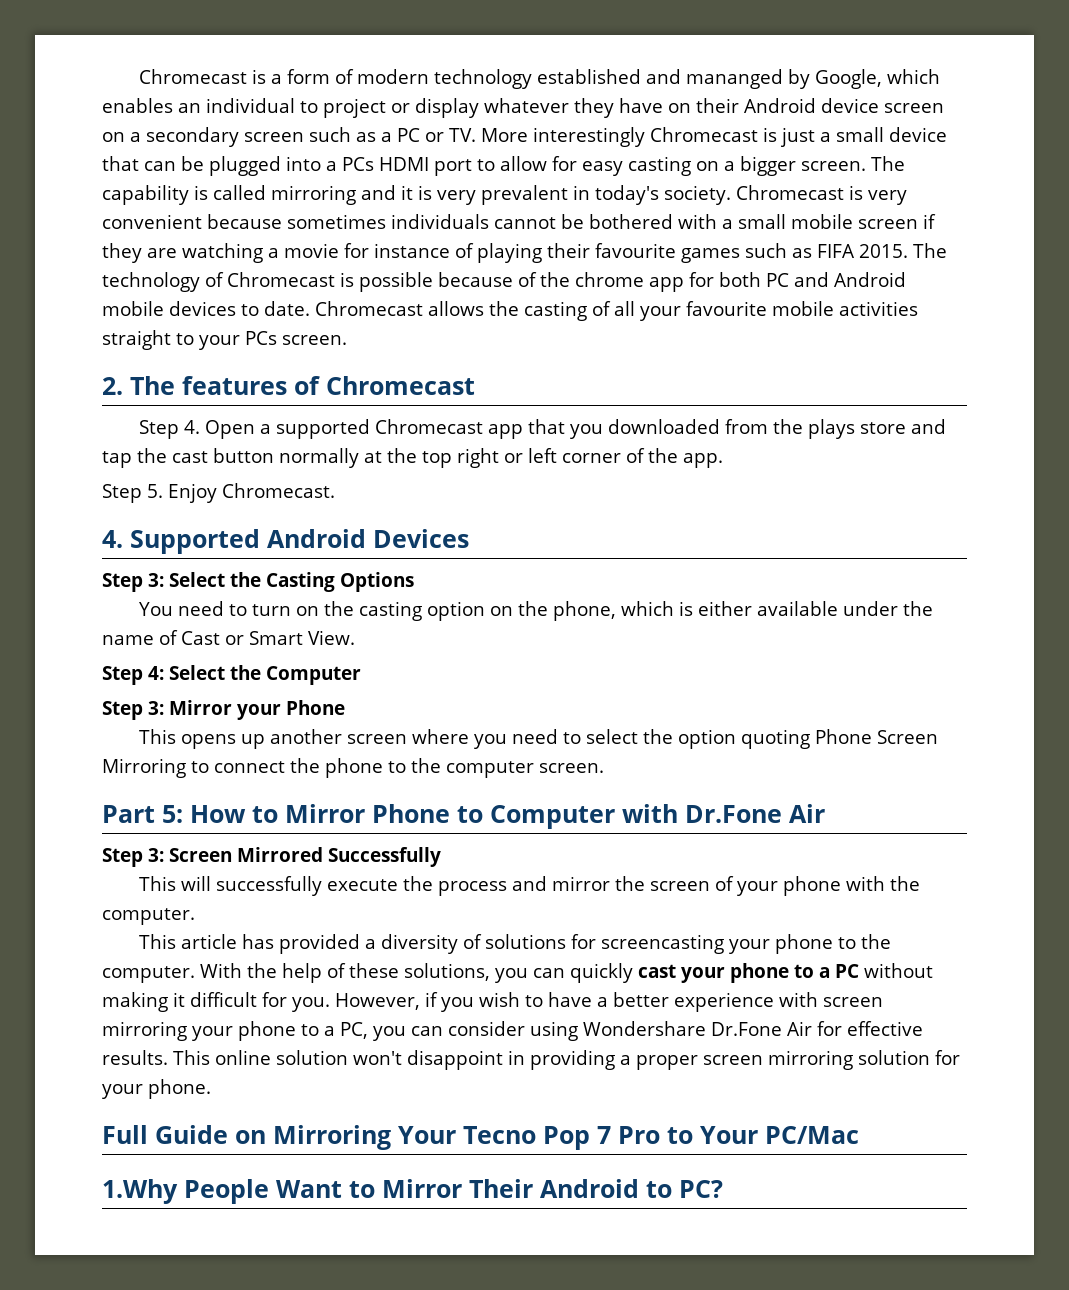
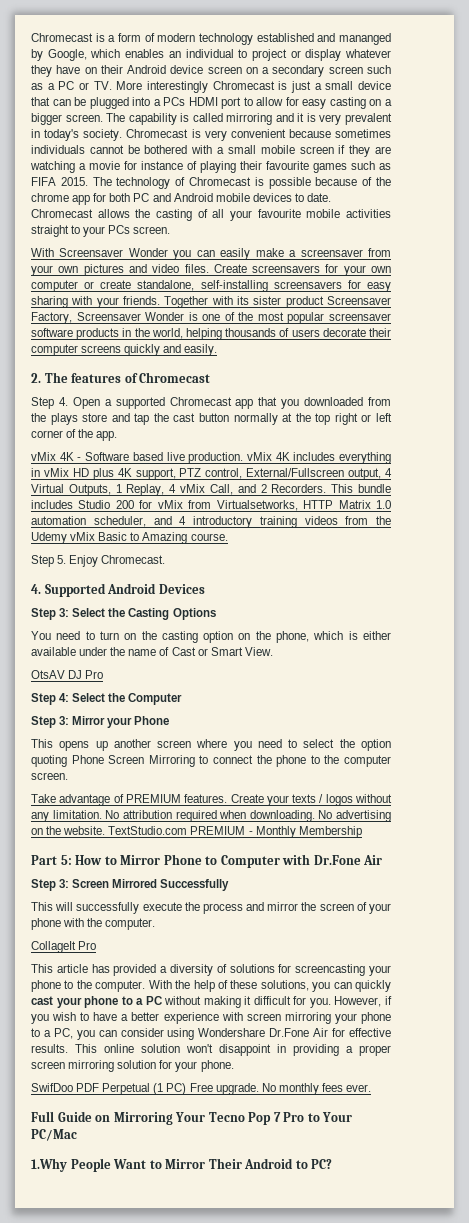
+ With Screensaver Wonder you can easily make a screensaver from your own pictures and video files. Create screensavers for your own computer or create standalone, self-installing screensavers for easy sharing with your friends. Together with its sister product Screensaver Factory, Screensaver Wonder is one of the most popular screensaver software products in the world, helping thousands of users decorate their computer screens quickly and easily.
+ vMix 4K - Software based live production. vMix 4K includes everything in vMix HD plus 4K support, PTZ control, External/Fullscreen output, 4 Virtual Outputs, 1 Replay, 4 vMix Call, and 2 Recorders. This bundle includes Studio 200 for vMix from Virtualsetworks, HTTP Matrix 1.0 automation scheduler, and 4 introductory training videos from the Udemy vMix Basic to Amazing course.
+ OtsAV DJ Pro
+ Take advantage of PREMIUM features. Create your texts / logos without any limitation. No attribution required when downloading. No advertising on the website. TextStudio.com PREMIUM - Monthly Membership
+ CollageIt Pro
+ SwifDoo PDF Perpetual (1 PC) Free upgrade. No monthly fees ever.

